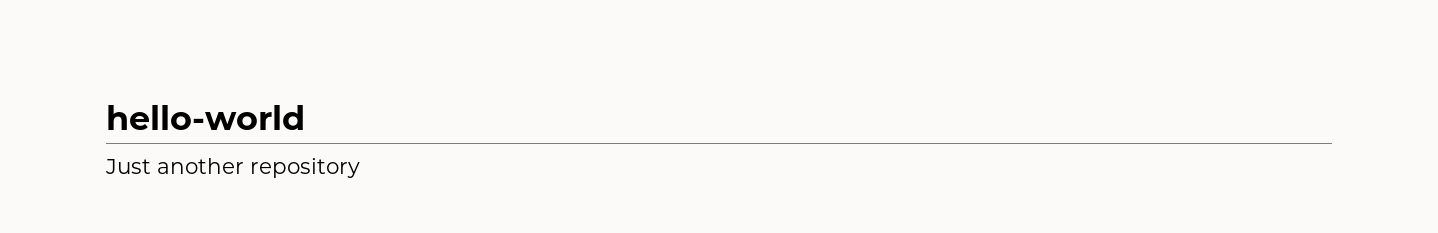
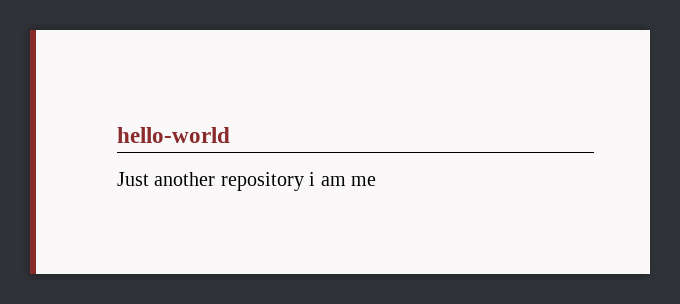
- Just another repository
+ Just another repository i am me

